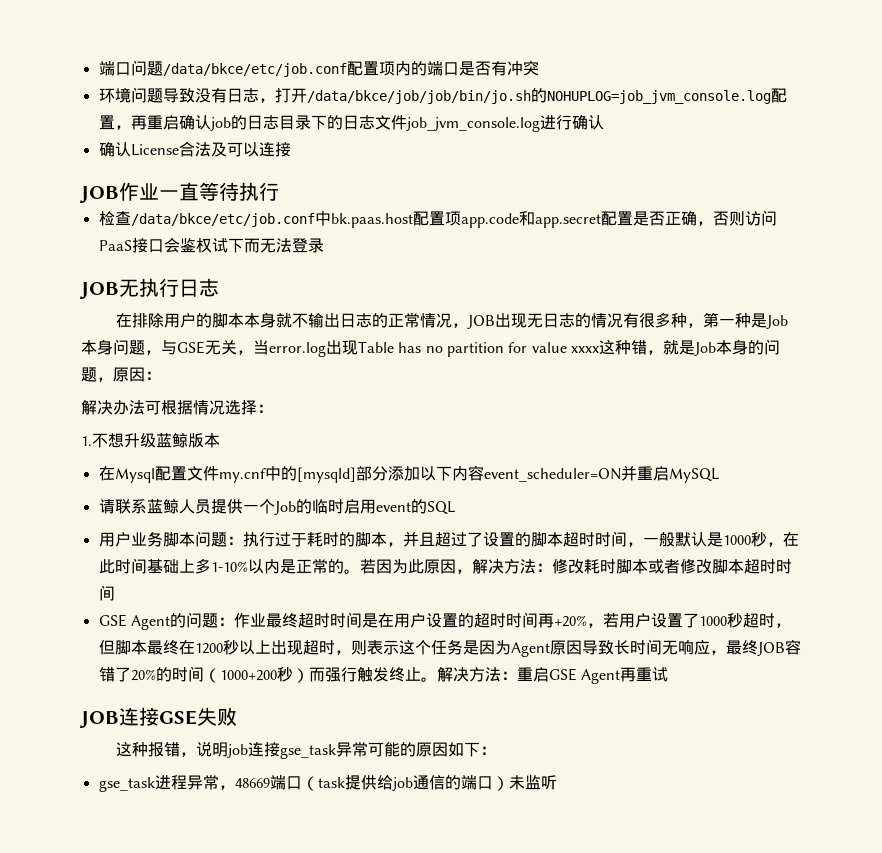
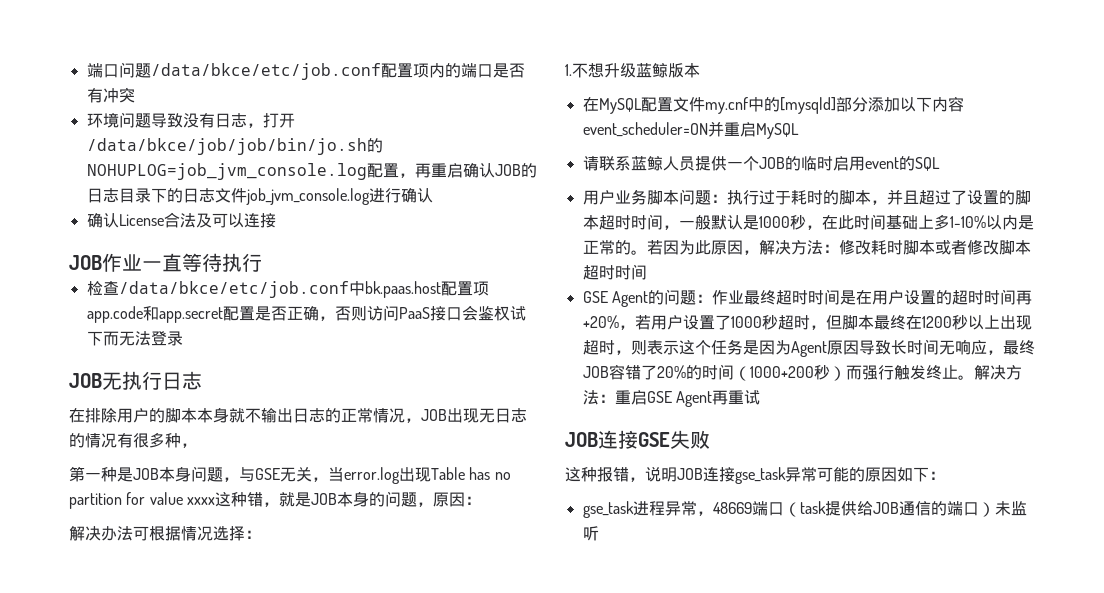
- 环境问题导致没有日志，打开/data/bkce/job/job/bin/jo.sh的NOHUPLOG=job_jvm_console.log配置，再重启确认job的日志目录下的日志文件job_jvm_console.log进行确认
+ 环境问题导致没有日志，打开/data/bkce/job/job/bin/jo.sh的NOHUPLOG=job_jvm_console.log配置，再重启确认JOB的日志目录下的日志文件job_jvm_console.log进行确认
- 在排除用户的脚本本身就不输出日志的正常情况，JOB出现无日志的情况有很多种，第一种是Job本身问题，与GSE无关，当error.log出现Table has no partition for value xxxx这种错，就是Job本身的问题，原因：
+ 在排除用户的脚本本身就不输出日志的正常情况，JOB出现无日志的情况有很多种，
+ 第一种是JOB本身问题，与GSE无关，当error.log出现Table has no partition for value xxxx这种错，就是JOB本身的问题，原因：
- 在Mysql配置文件my.cnf中的[mysqld]部分添加以下内容event_scheduler=ON并重启MySQL
+ 在MySQL配置文件my.cnf中的[mysqld]部分添加以下内容event_scheduler=ON并重启MySQL
- 请联系蓝鲸人员提供一个Job的临时启用event的SQL
+ 请联系蓝鲸人员提供一个JOB的临时启用event的SQL
- 这种报错，说明job连接gse_task异常可能的原因如下：
+ 这种报错，说明JOB连接gse_task异常可能的原因如下：
- gse_task进程异常，48669端口（task提供给job通信的端口）未监听
+ gse_task进程异常，48669端口（task提供给JOB通信的端口）未监听

